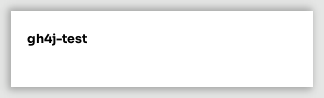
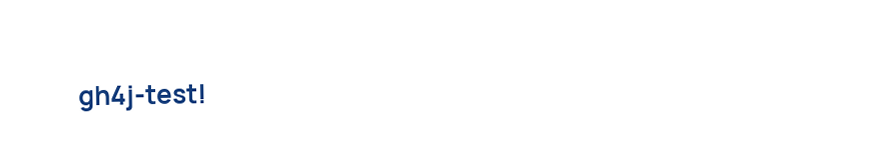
- gh4j-test
+ gh4j-test!

